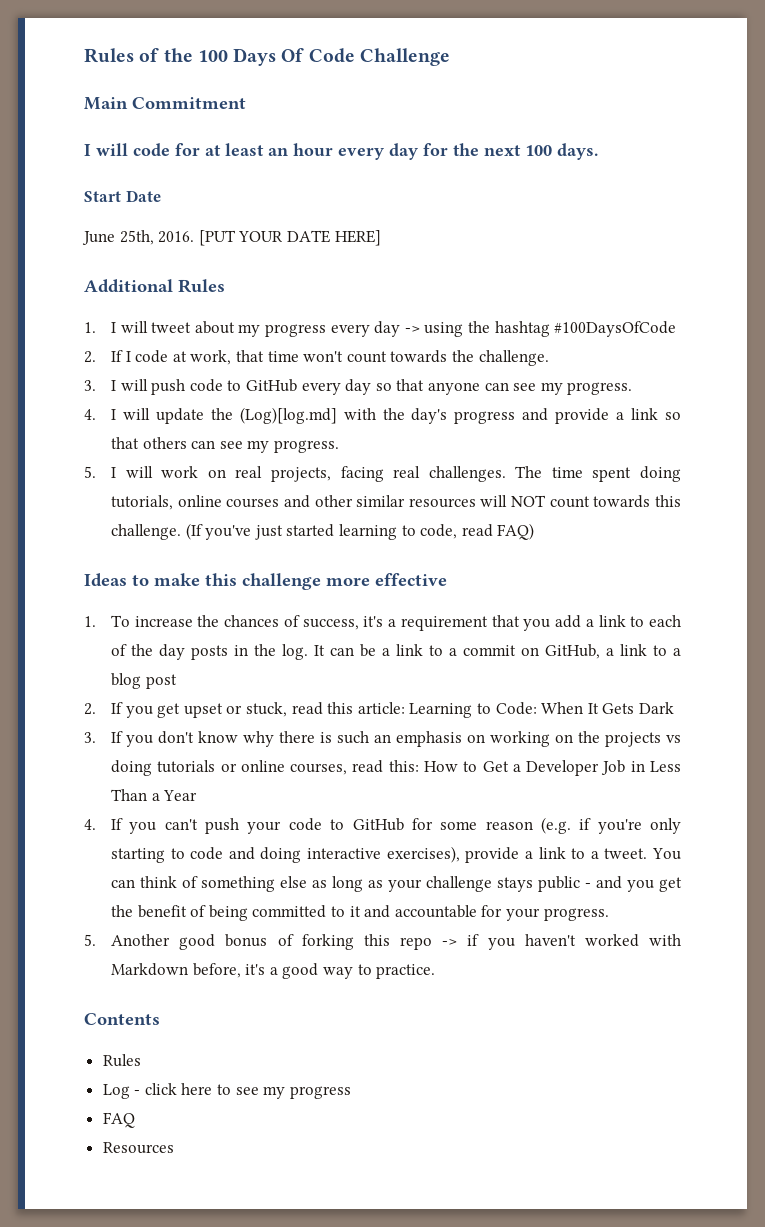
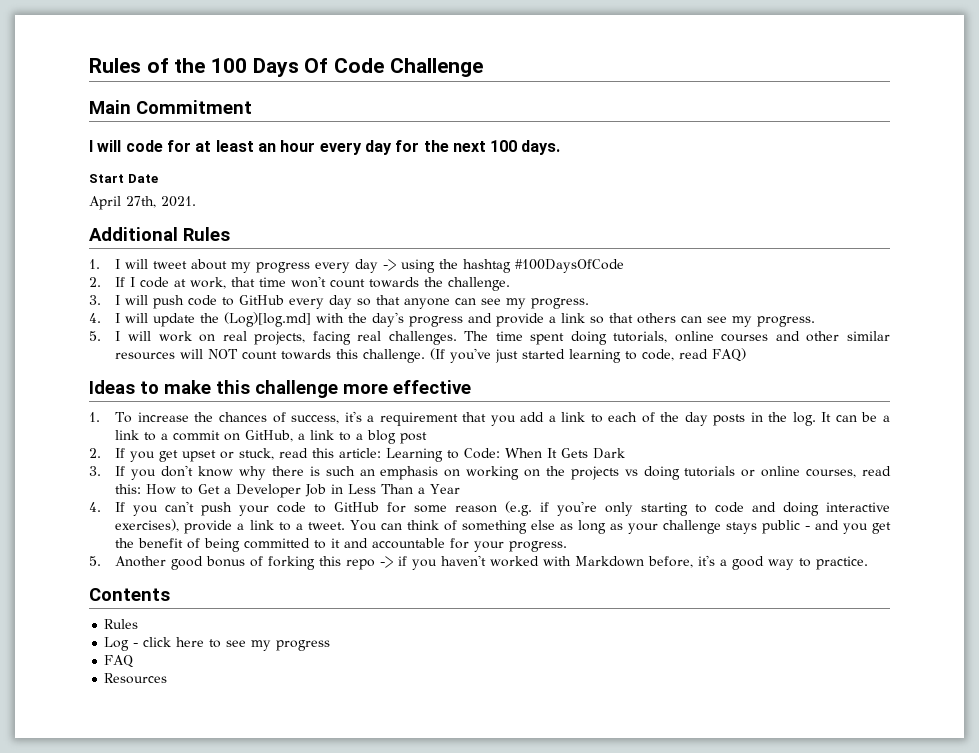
- June 25th, 2016. [PUT YOUR DATE HERE]
+ April 27th, 2021.

